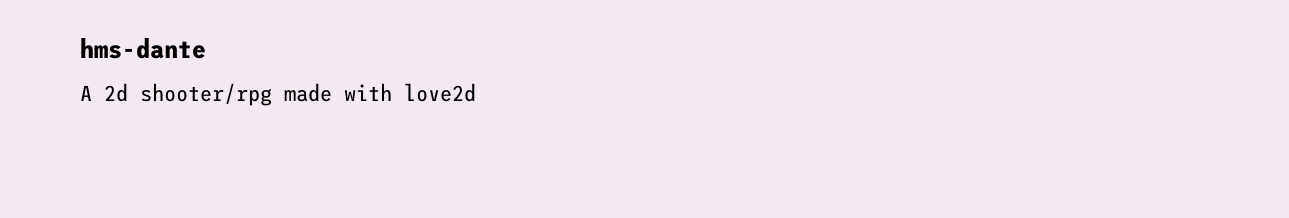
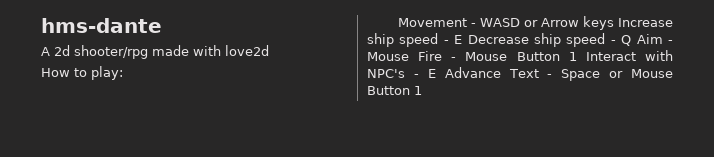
+ How to play:
+ Movement - WASD or Arrow keys Increase ship speed - E Decrease ship speed - Q Aim - Mouse Fire - Mouse Button 1 Interact with NPC's - E Advance Text - Space or Mouse Button 1

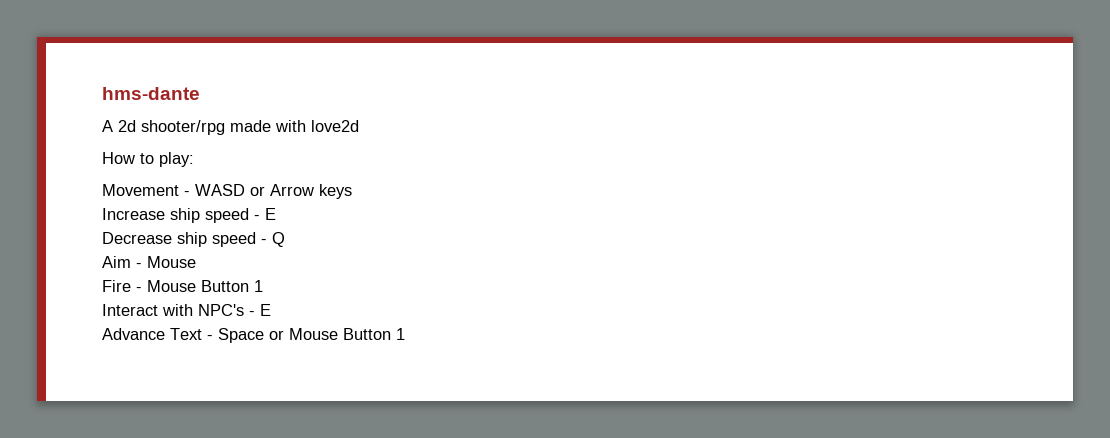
- Movement - WASD or Arrow keys Increase ship speed - E Decrease ship speed - Q Aim - Mouse Fire - Mouse Button 1 Interact with NPC's - E Advance Text - Space or Mouse Button 1
+ Movement - WASD or Arrow keys
+ Increase ship speed - E
+ Decrease ship speed - Q
+ Aim - Mouse
+ Fire - Mouse Button 1
+ Interact with NPC's - E
+ Advance Text - Space or Mouse Button 1

